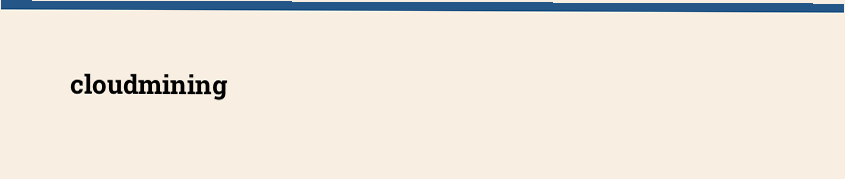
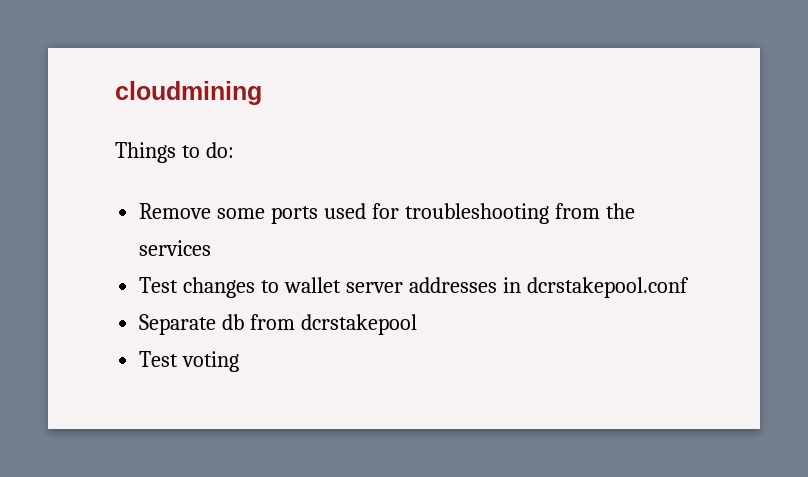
+ Things to do:
+ Remove some ports used for troubleshooting from the services
+ Test changes to wallet server addresses in dcrstakepool.conf
+ Separate db from dcrstakepool
+ Test voting

